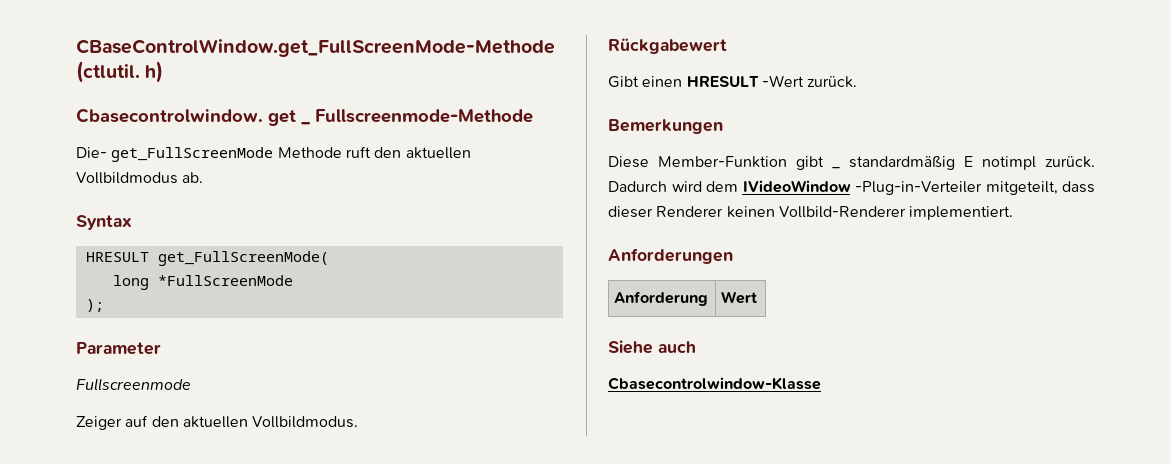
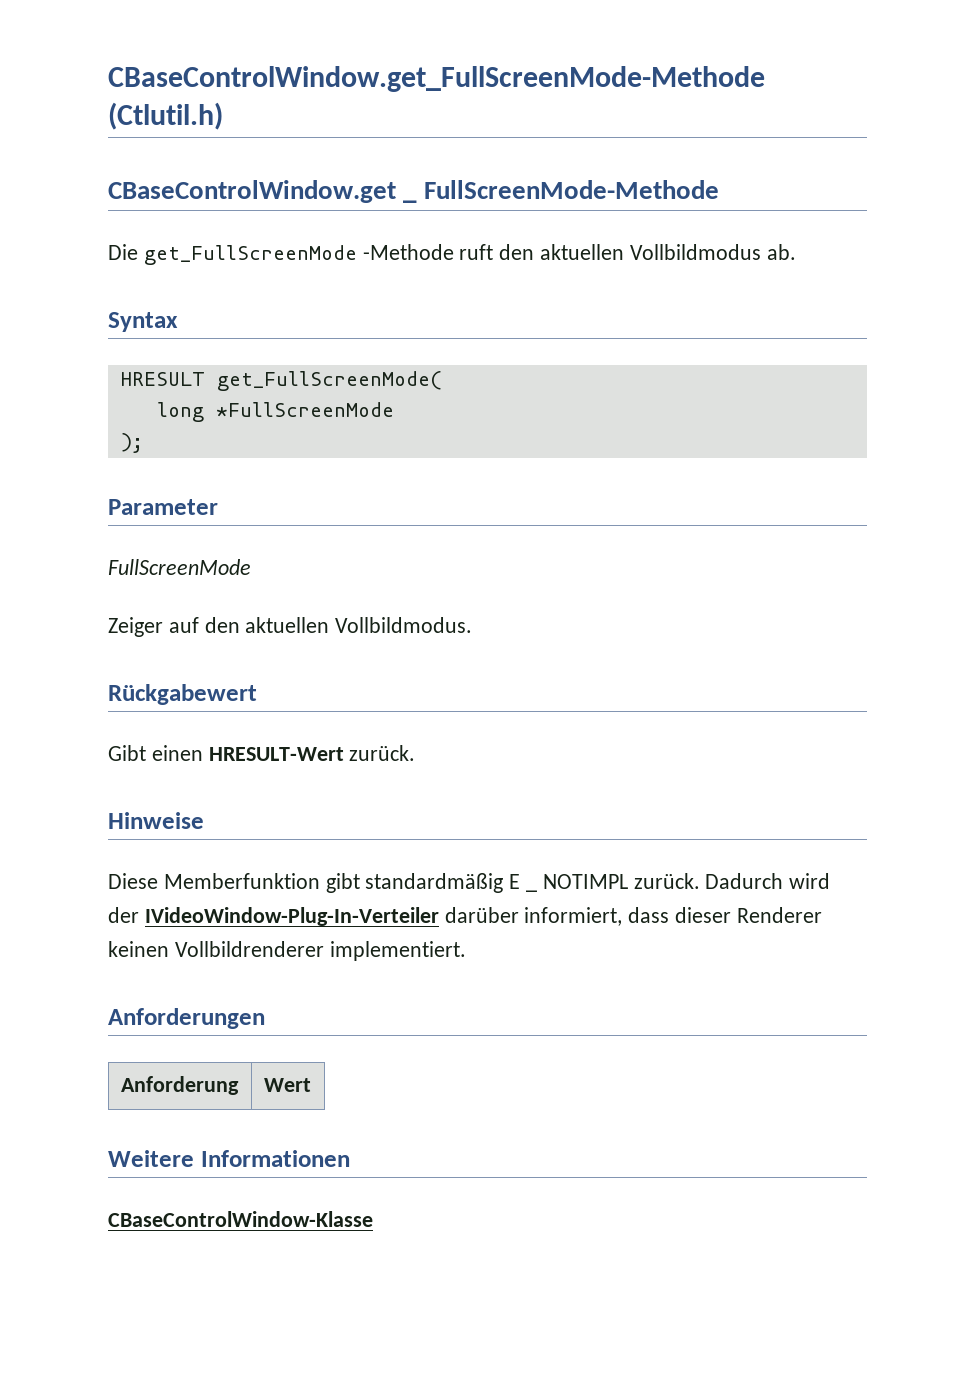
- CBaseControlWindow.get_FullScreenMode-Methode (ctlutil. h)
- Cbasecontrolwindow. get _ Fullscreenmode-Methode
- Die- get_FullScreenMode Methode ruft den aktuellen Vollbildmodus ab.
+ CBaseControlWindow.get_FullScreenMode-Methode (Ctlutil.h)
+ CBaseControlWindow.get _ FullScreenMode-Methode
+ Die get_FullScreenMode -Methode ruft den aktuellen Vollbildmodus ab.
- Fullscreenmode
+ FullScreenMode
- Gibt einen HRESULT -Wert zurück.
+ Gibt einen HRESULT-Wert zurück.
- Bemerkungen
+ Hinweise
- Diese Member-Funktion gibt _ standardmäßig E notimpl zurück. Dadurch wird dem IVideoWindow -Plug-in-Verteiler mitgeteilt, dass dieser Renderer keinen Vollbild-Renderer implementiert.
+ Diese Memberfunktion gibt standardmäßig E _ NOTIMPL zurück. Dadurch wird der IVideoWindow-Plug-In-Verteiler darüber informiert, dass dieser Renderer keinen Vollbildrenderer implementiert.
- Siehe auch
- Cbasecontrolwindow-Klasse
+ Weitere Informationen
+ CBaseControlWindow-Klasse

